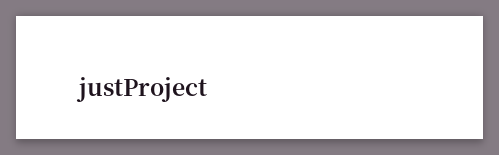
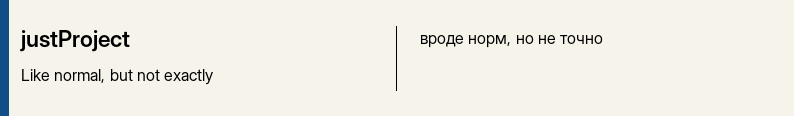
+ Like normal, but not exactly
+ вроде норм, но не точно

